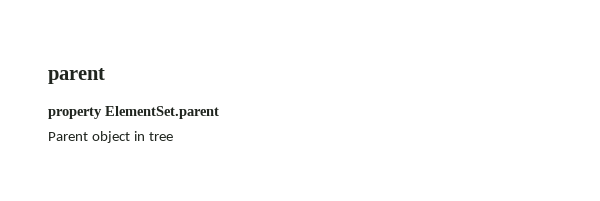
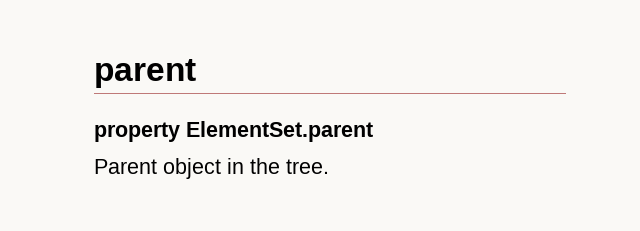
- Parent object in tree
+ Parent object in the tree.

